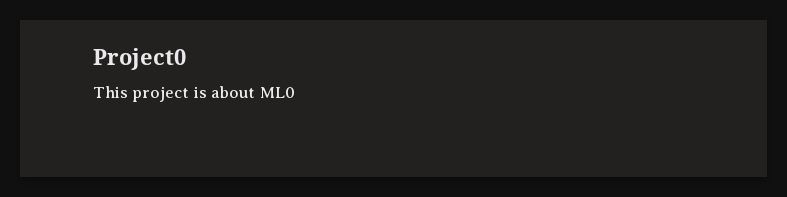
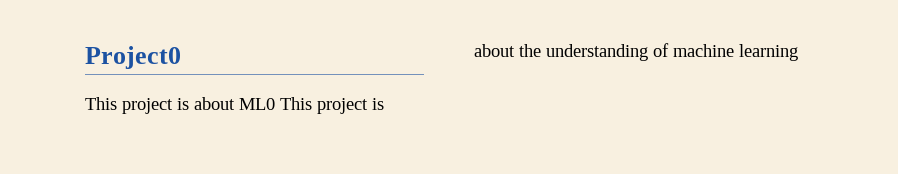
- This project is about ML0
+ This project is about ML0 This project is about the understanding of machine learning

